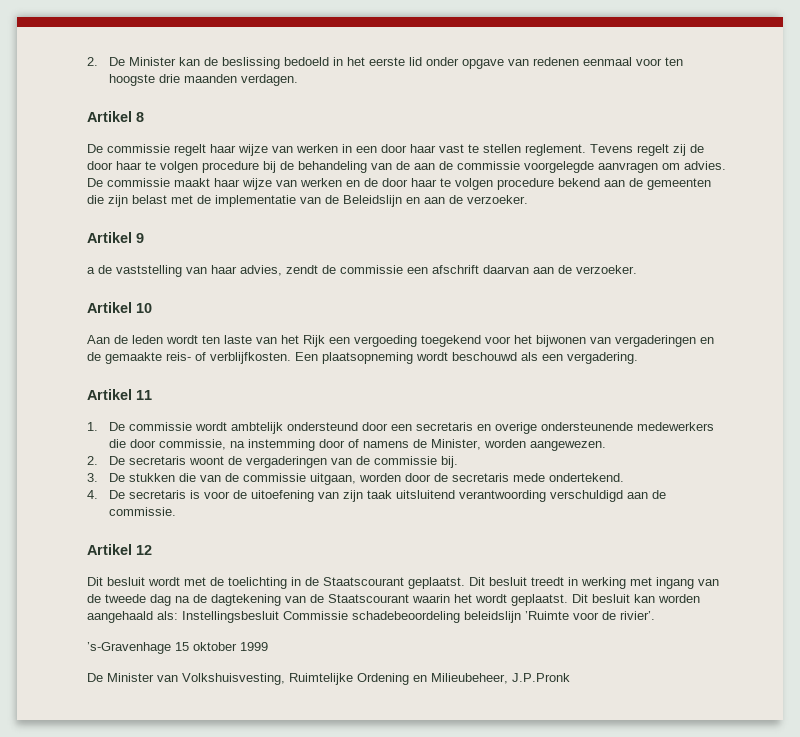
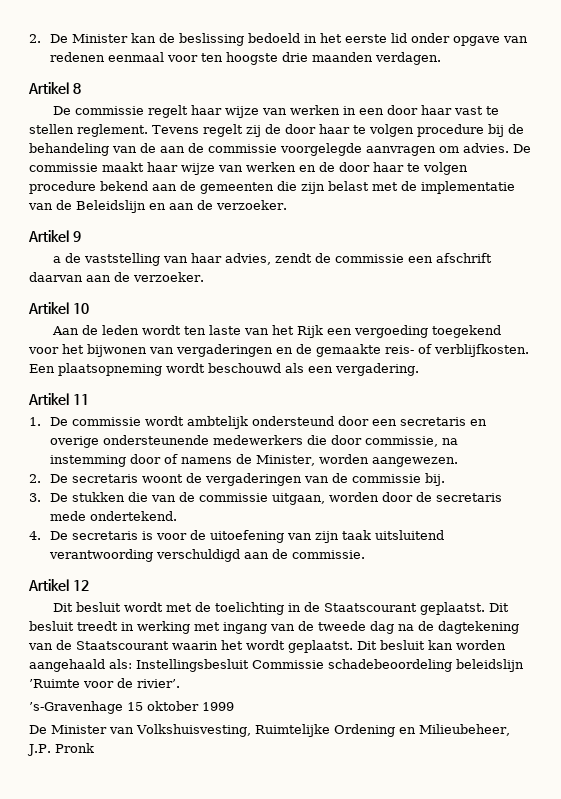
- De Minister van Volkshuisvesting, Ruimtelijke Ordening en Milieubeheer, J.P.Pronk
+ De Minister van Volkshuisvesting, Ruimtelijke Ordening en Milieubeheer, J.P. Pronk

